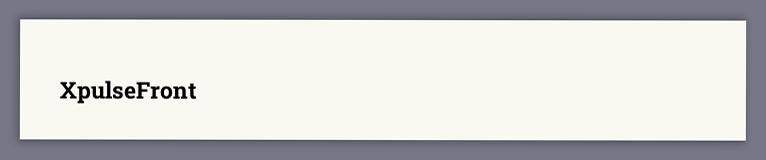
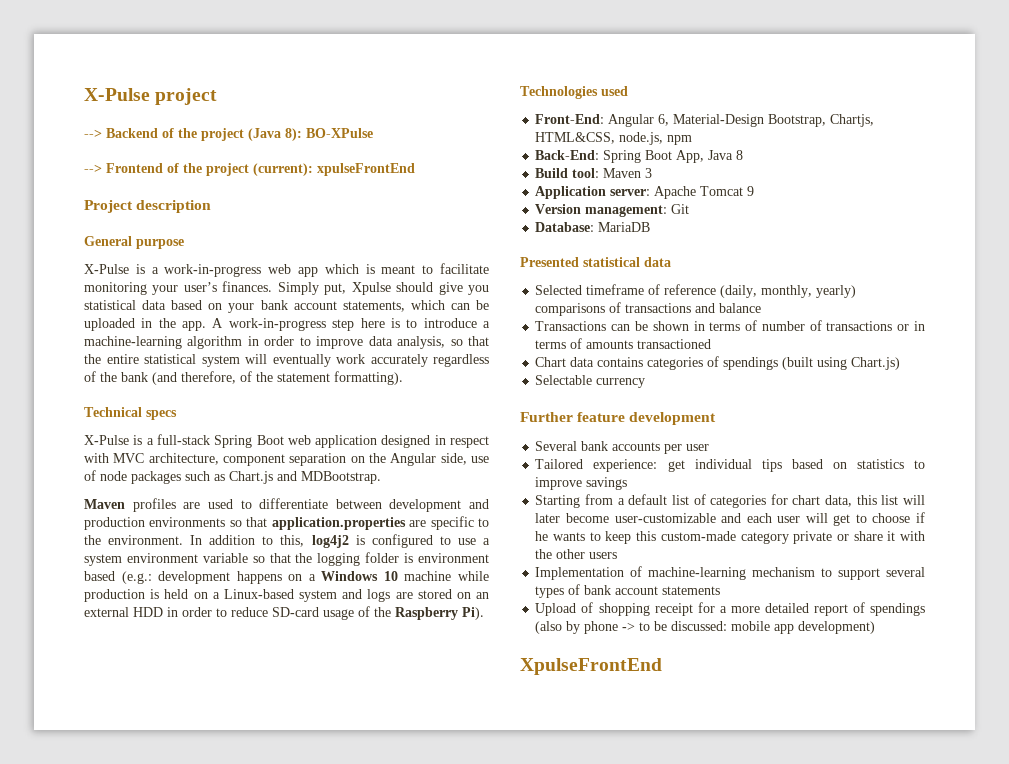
- XpulseFront
+ X-Pulse project
+ --> Backend of the project (Java 8): BO-XPulse
+ --> Frontend of the project (current): xpulseFrontEnd
+ Project description
+ General purpose
+ X-Pulse is a work-in-progress web app which is meant to facilitate monitoring your user’s finances. Simply put, Xpulse should give you statistical data based on your bank account statements, which can be uploaded in the app. A work-in-progress step here is to introduce a machine-learning algorithm in order to improve data analysis, so that the entire statistical system will eventually work accurately regardless of the bank (and therefore, of the statement formatting).
+ Technical specs
+ X-Pulse is a full-stack Spring Boot web application designed in respect with MVC architecture, component separation on the Angular side, use of node packages such as Chart.js and MDBootstrap.
+ Maven profiles are used to differentiate between development and production environments so that application.properties are specific to the environment. In addition to this, log4j2 is configured to use a system environment variable so that the logging folder is environment based (e.g.: development happens on a Windows 10 machine while production is held on a Linux-based system and logs are stored on an external HDD in order to reduce SD-card usage of the Raspberry Pi).
+ Technologies used
+ Front-End: Angular 6, Material-Design Bootstrap, Chartjs, HTML&CSS, node.js, npm
+ Back-End: Spring Boot App, Java 8
+ Build tool: Maven 3
+ Application server: Apache Tomcat 9
+ Version management: Git
+ Database: MariaDB
+ Presented statistical data
+ Selected timeframe of reference (daily, monthly, yearly) comparisons of transactions and balance
+ Transactions can be shown in terms of number of transactions or in terms of amounts transactioned
+ Chart data contains categories of spendings (built using Chart.js)
+ Selectable currency
+ Further feature development
+ Several bank accounts per user
+ Tailored experience: get individual tips based on statistics to improve savings
+ Starting from a default list of categories for chart data, this list will later become user-customizable and each user will get to choose if he wants to keep this custom-made category private or share it with the other users
+ Implementation of machine-learning mechanism to support several types of bank account statements
+ Upload of shopping receipt for a more detailed report of spendings (also by phone -> to be discussed: mobile app development)
+ XpulseFrontEnd

